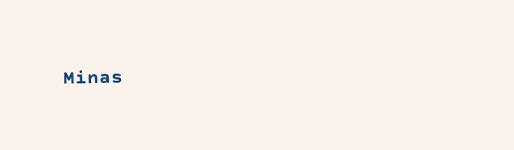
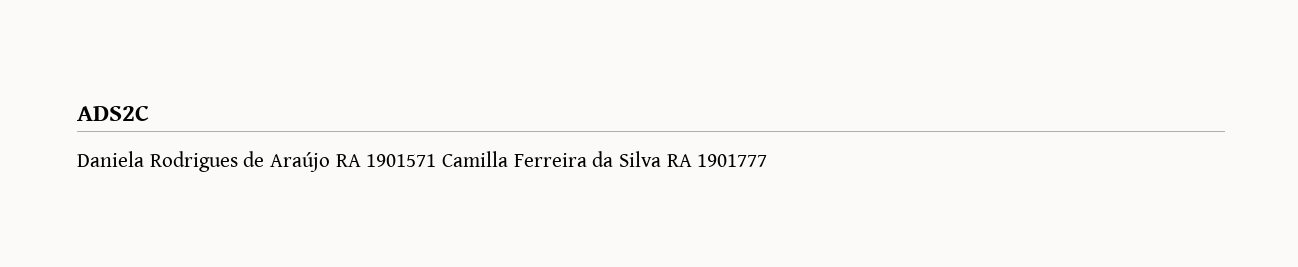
- Minas
+ ADS2C
+ Daniela Rodrigues de Araújo RA 1901571 Camilla Ferreira da Silva RA 1901777

